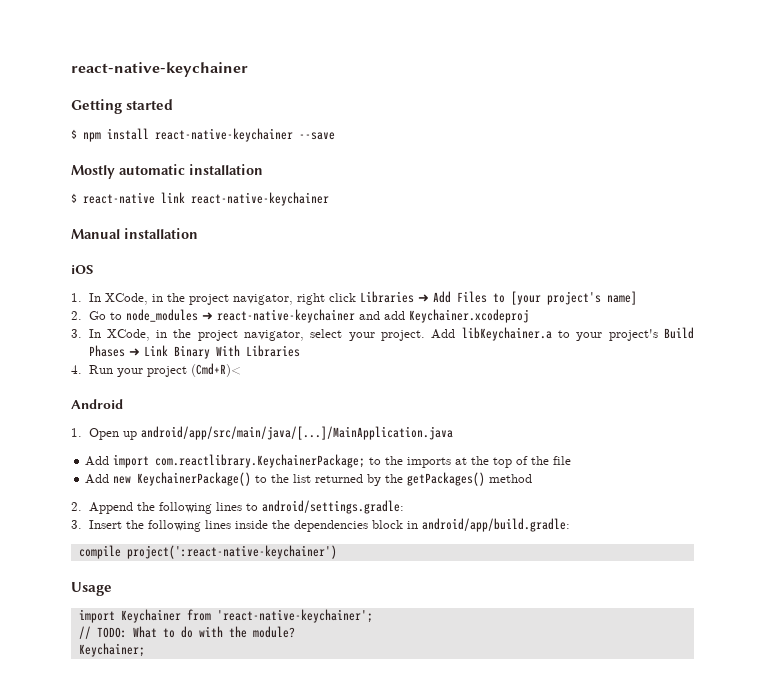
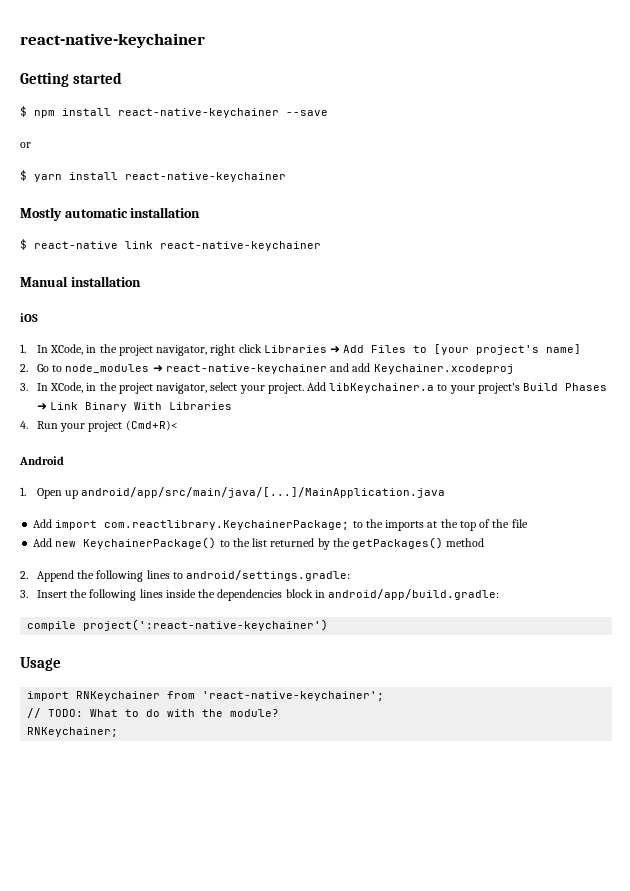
+ or
+ $ yarn install react-native-keychainer
- import Keychainer from 'react-native-keychainer';
+ import RNKeychainer from 'react-native-keychainer';
- Keychainer;
+ RNKeychainer;

